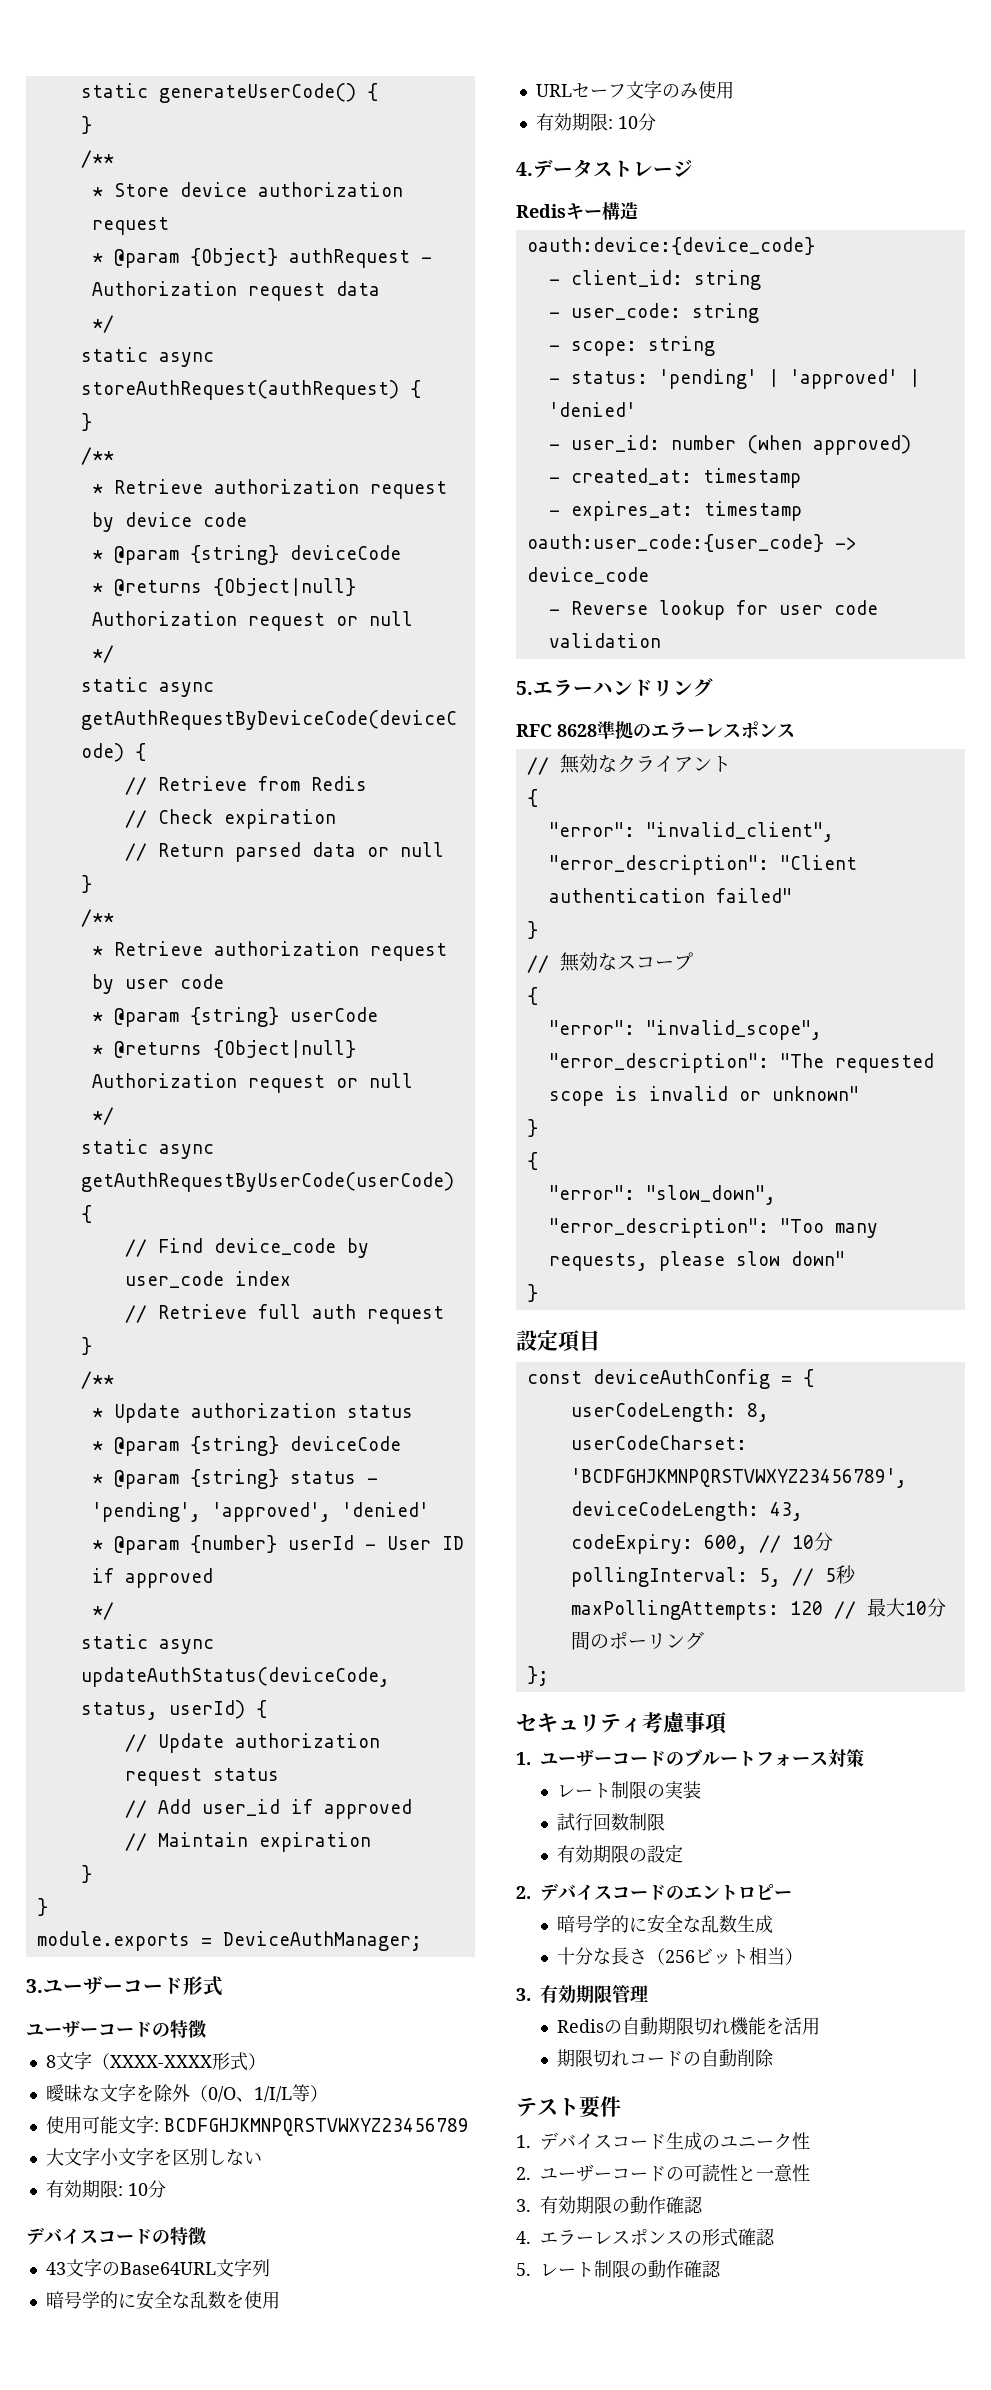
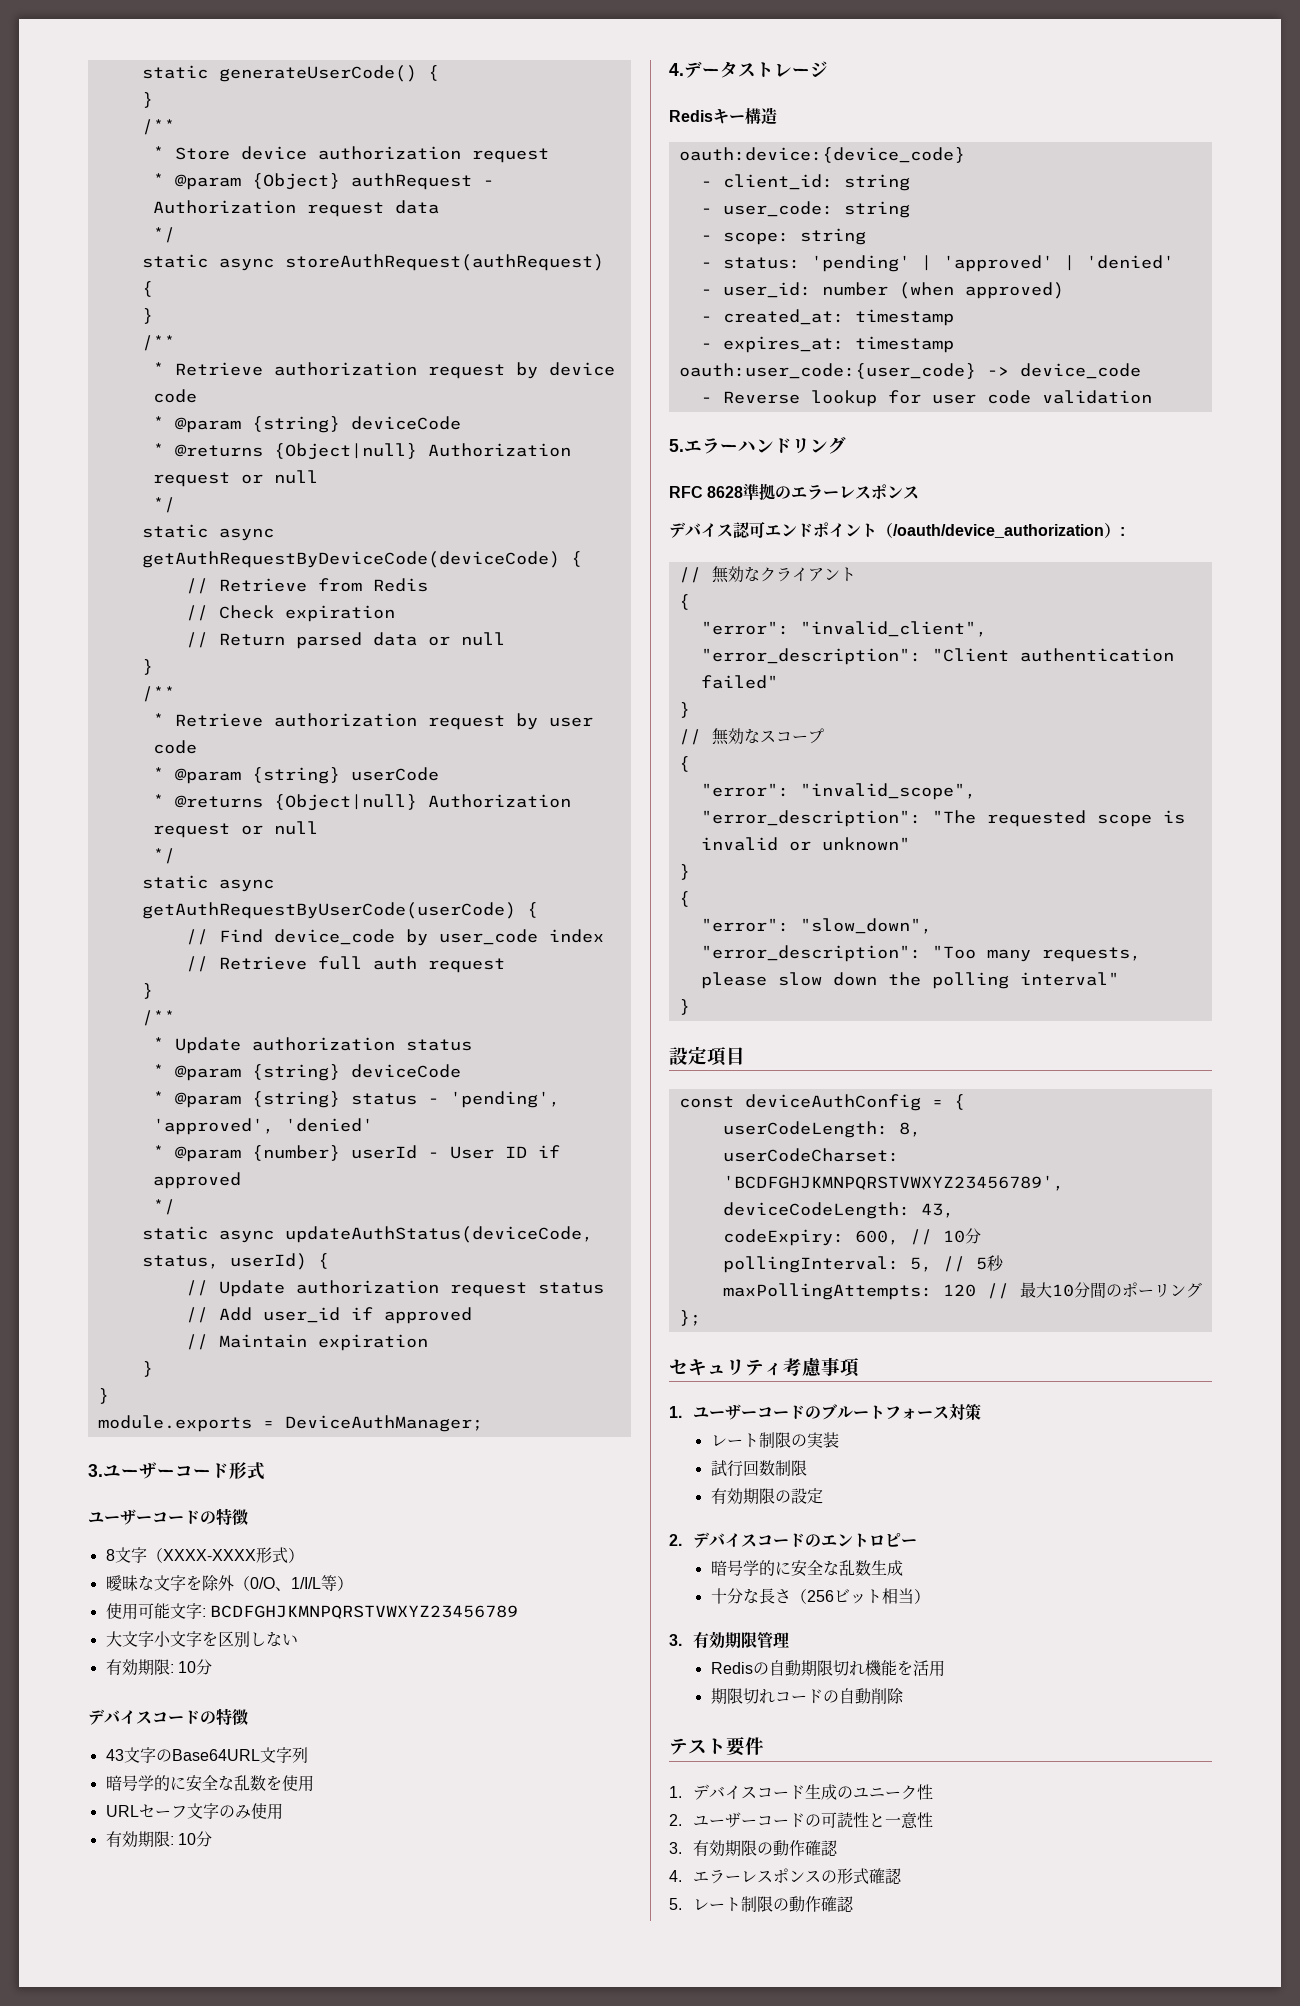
+ デバイス認可エンドポイント（/oauth/device_authorization）:
- "error_description": "Too many requests, please slow down"
+ "error_description": "Too many requests, please slow down the polling interval"

